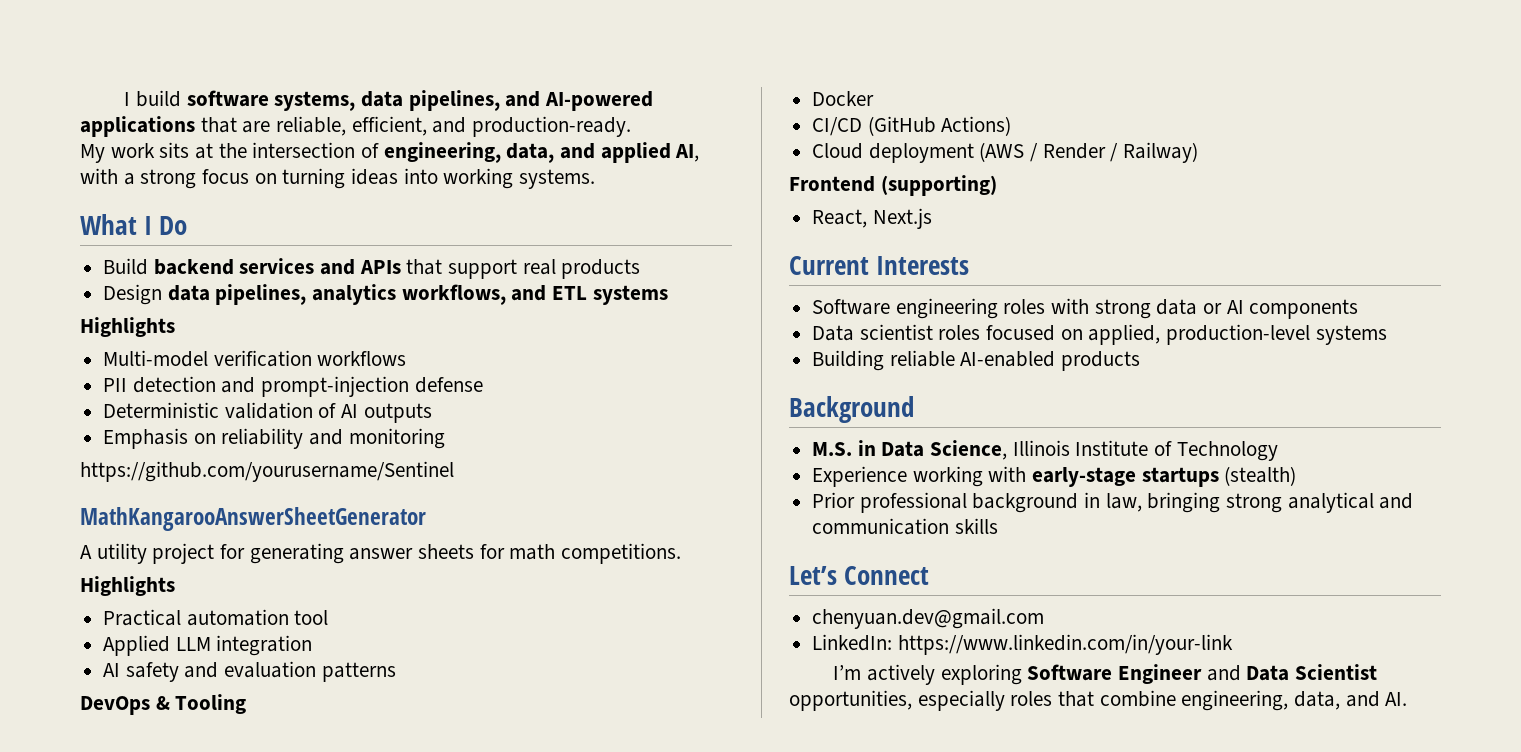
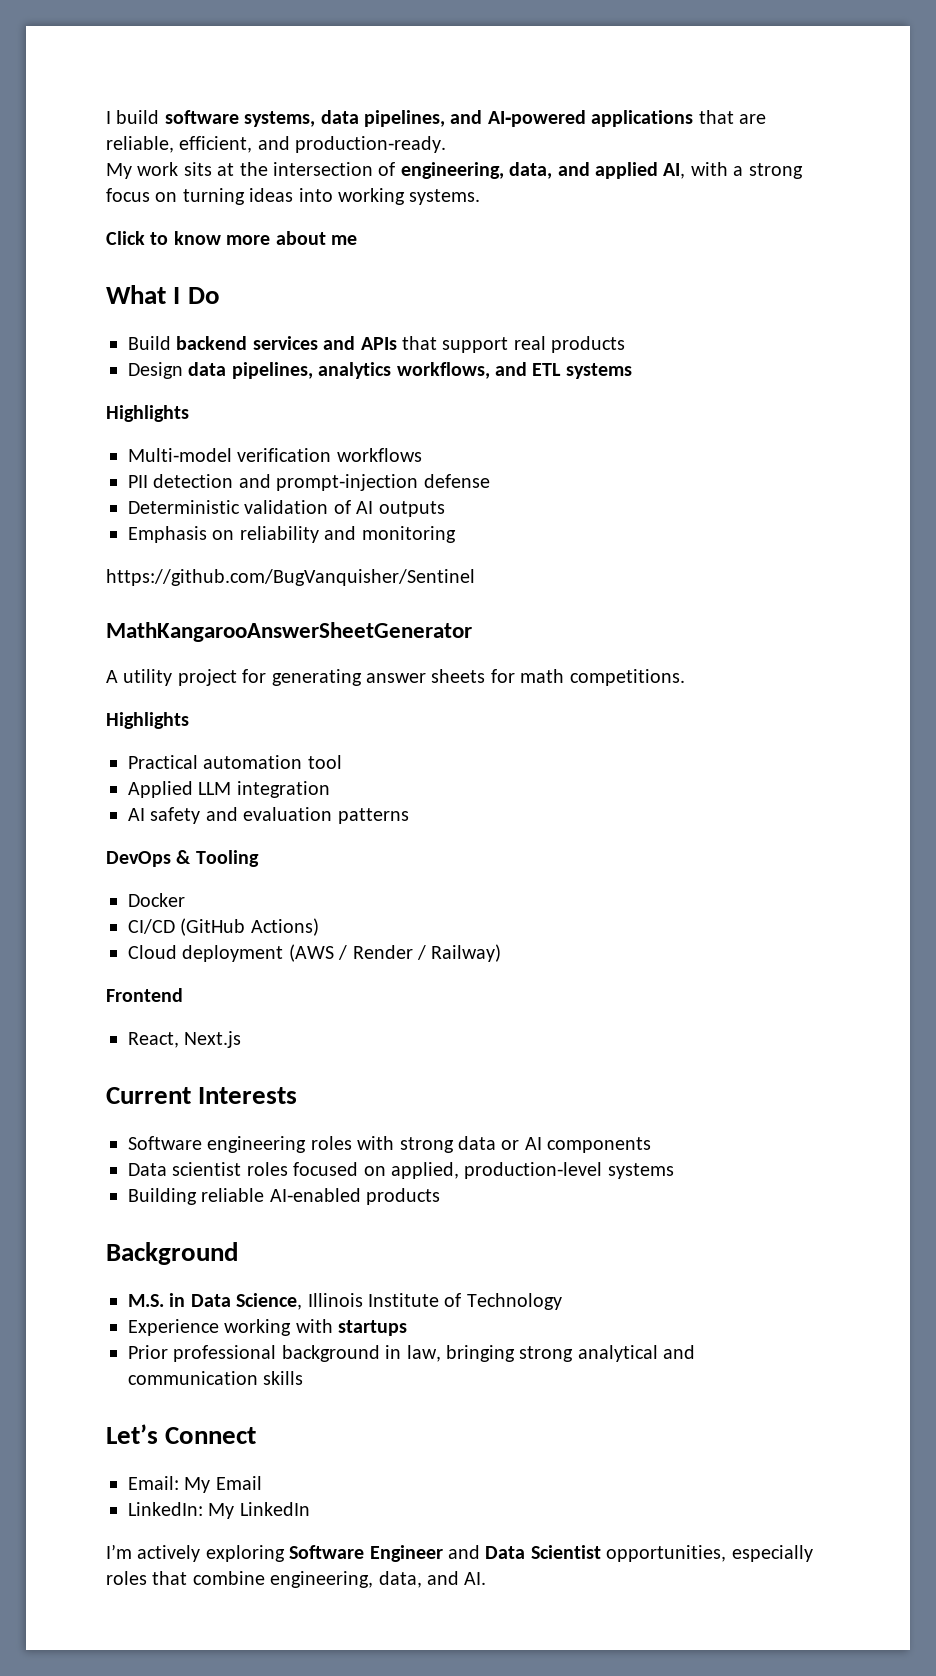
+ Click to know more about me
- https://github.com/yourusername/Sentinel
+ https://github.com/BugVanquisher/Sentinel
- Frontend (supporting)
+ Frontend
- Experience working with early‑stage startups (stealth)
+ Experience working with startups
- chenyuan.dev@gmail.com
+ Email: My Email
- LinkedIn: https://www.linkedin.com/in/your-link
+ LinkedIn: My LinkedIn

